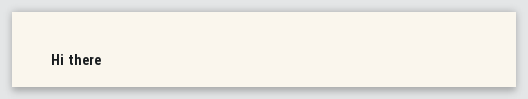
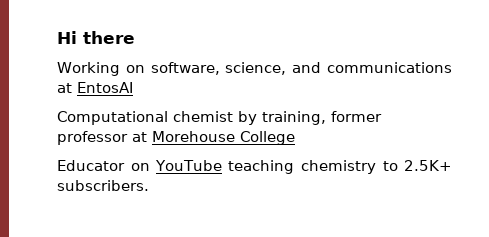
+ Working on software, science, and communications at EntosAI
+ Computational chemist by training, former professor at Morehouse College
+ Educator on YouTube teaching chemistry to 2.5K+ subscribers.

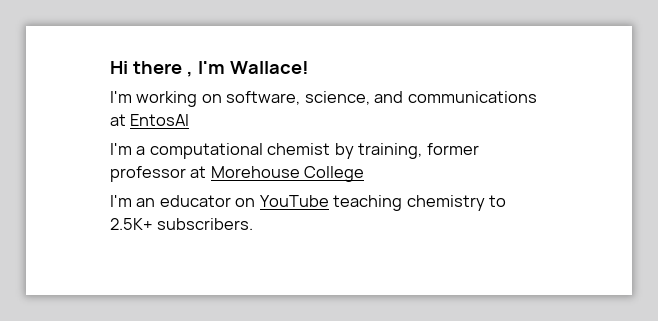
- Hi there
- Working on software, science, and communications at EntosAI
+ Hi there , I'm Wallace!
+ I'm working on software, science, and communications at EntosAI
- Computational chemist by training, former professor at Morehouse College
+ I'm a computational chemist by training, former professor at Morehouse College
- Educator on YouTube teaching chemistry to 2.5K+ subscribers.
+ I'm an educator on YouTube teaching chemistry to 2.5K+ subscribers.

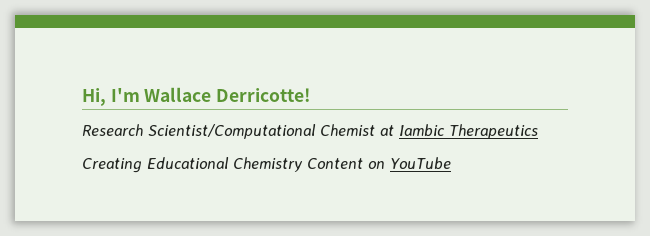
- Hi there , I'm Wallace!
- I'm working on software, science, and communications at EntosAI
- I'm a computational chemist by training, former professor at Morehouse College
- I'm an educator on YouTube teaching chemistry to 2.5K+ subscribers.
+ Hi, I'm Wallace Derricotte!
+ Research Scientist/Computational Chemist at Iambic Therapeutics
+ Creating Educational Chemistry Content on YouTube

